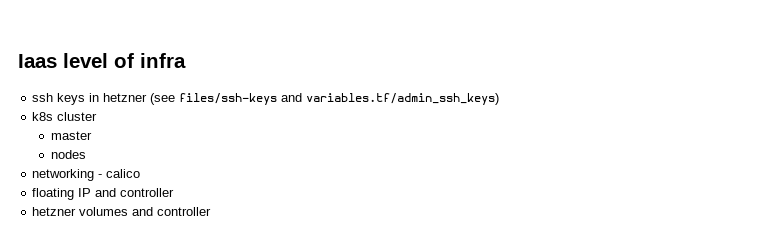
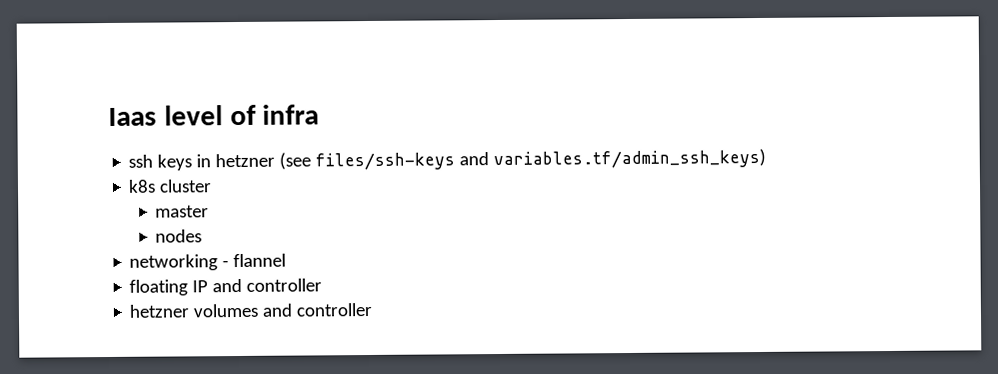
- networking - calico
+ networking - flannel

